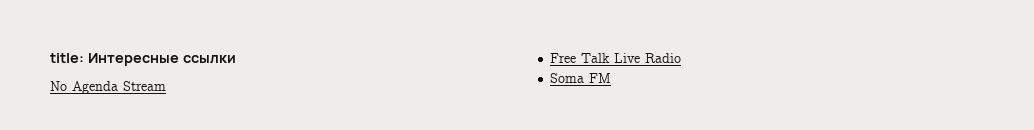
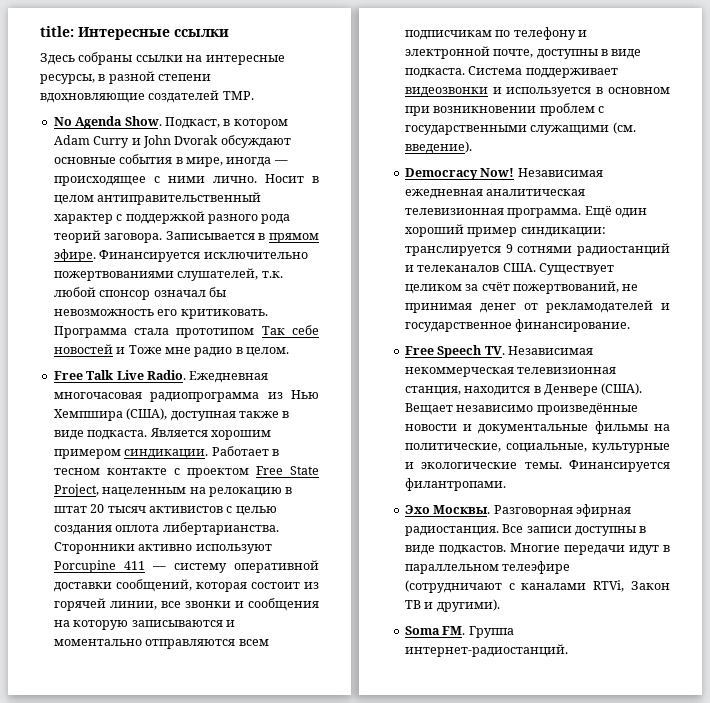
- No Agenda Stream
- Free Talk Live Radio
- Soma FM
+ Здесь собраны ссылки на интересные ресурсы, в разной степени вдохновляющие создателей ТМР.
+ No Agenda Show. Подкаст, в котором Adam Curry и John Dvorak обсуждают основные события в мире, иногда — происходящее с ними лично. Носит в целом антиправительственный характер с поддержкой разного рода теорий заговора. Записывается в прямом эфире. Финансируется исключительно пожертвованиями слушателей, т.к. любой спонсор означал бы невозможность его критиковать. Программа стала прототипом Так себе новостей и Тоже мне радио в целом.
+ Free Talk Live Radio. Ежедневная многочасовая радиопрограмма из Нью Хемпшира (США), доступная также в виде подкаста. Является хорошим примером синдикации. Работает в тесном контакте с проектом Free State Project, нацеленным на релокацию в штат 20 тысяч активистов с целью создания оплота либертарианства. Сторонники активно используют Porcupine 411 — систему оперативной доставки сообщений, которая состоит из горячей линии, все звонки и сообщения на которую записываются и моментально отправляются всем подписчикам по телефону и электронной почте, доступны в виде подкаста. Система поддерживает видеозвонки и используется в основном при возникновении проблем с государственными служащими (см. введение).
+ Democracy Now! Независимая ежедневная аналитическая телевизионная программа. Ещё один хороший пример синдикации: транслируется 9 сотнями радиостанций и телеканалов США. Существует целиком за счёт пожертвований, не принимая денег от рекламодателей и государственное финансирование.
+ Free Speech TV. Независимая некоммерческая телевизионная станция, находится в Денвере (США). Вещает независимо произведённые новости и документальные фильмы на политические, социальные, культурные и экологические темы. Финансируется филантропами.
+ Эхо Москвы. Разговорная эфирная радиостанция. Все записи доступны в виде подкастов. Многие передачи идут в параллельном телеэфире (сотрудничают с каналами RTVi, Закон ТВ и другими).
+ Soma FM. Группа интернет-радиостанций.

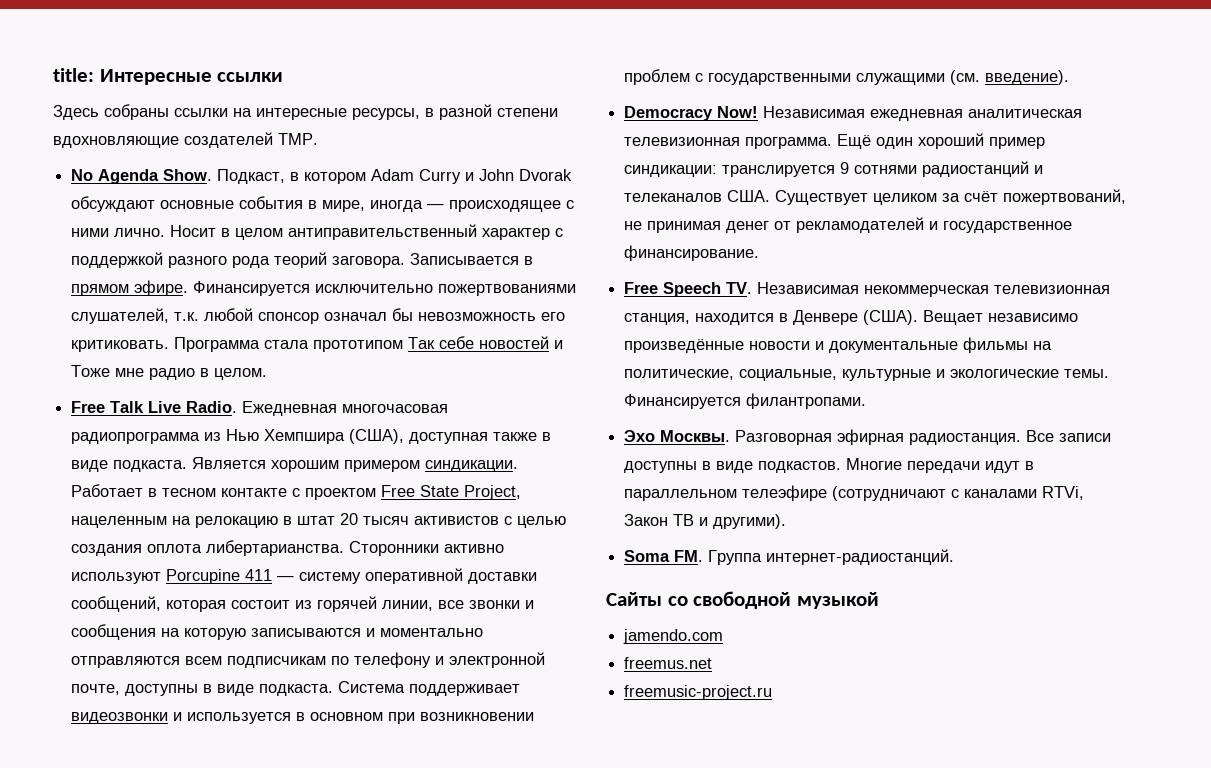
+ Сайты со свободной музыкой
+ jamendo.com
+ freemus.net
+ freemusic-project.ru

